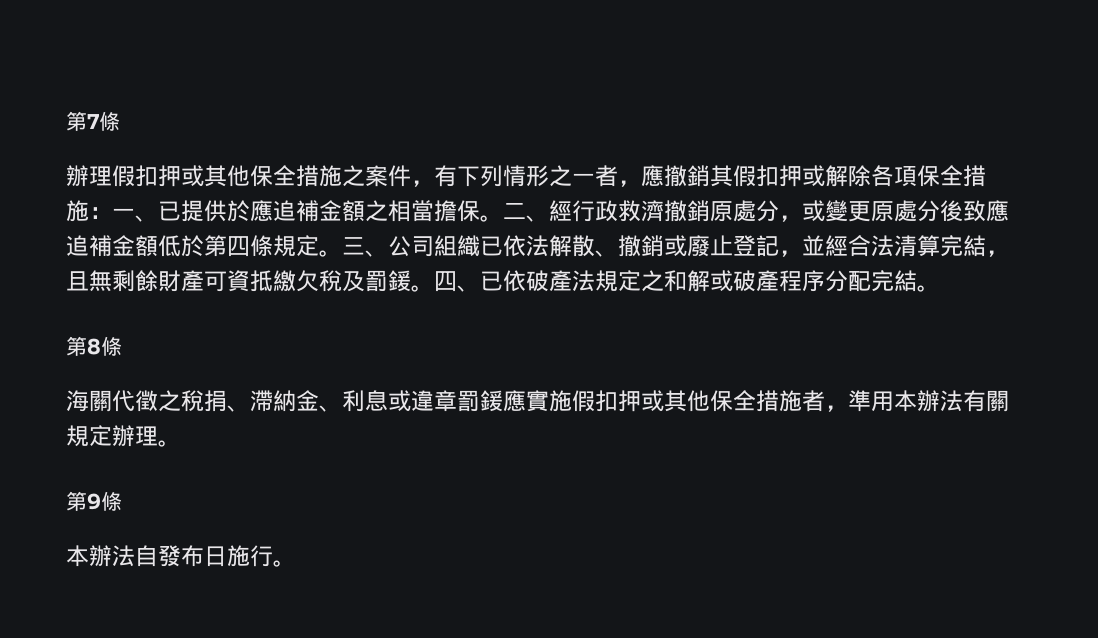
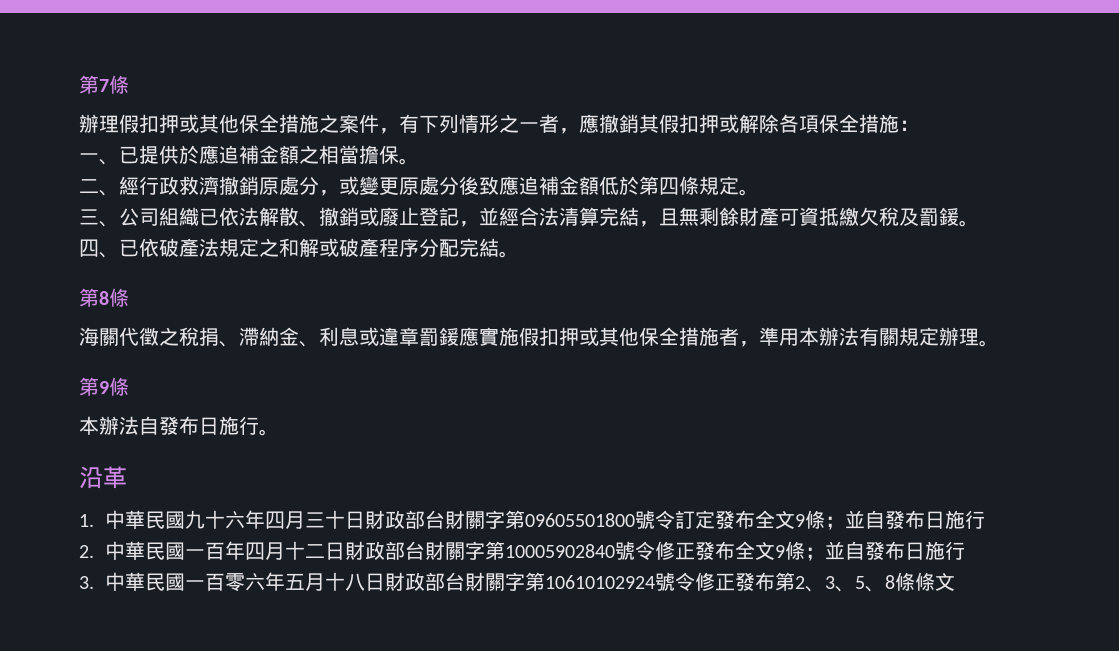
- 辦理假扣押或其他保全措施之案件，有下列情形之一者，應撤銷其假扣押或解除各項保全措施：一、已提供於應追補金額之相當擔保。二、經行政救濟撤銷原處分，或變更原處分後致應追補金額低於第四條規定。三、公司組織已依法解散、撤銷或廢止登記，並經合法清算完結，且無剩餘財產可資抵繳欠稅及罰鍰。四、已依破產法規定之和解或破產程序分配完結。
+ 辦理假扣押或其他保全措施之案件，有下列情形之一者，應撤銷其假扣押或解除各項保全措施：
+ 一、已提供於應追補金額之相當擔保。
+ 二、經行政救濟撤銷原處分，或變更原處分後致應追補金額低於第四條規定。
+ 三、公司組織已依法解散、撤銷或廢止登記，並經合法清算完結，且無剩餘財產可資抵繳欠稅及罰鍰。
+ 四、已依破產法規定之和解或破產程序分配完結。
+ 沿革
+ 1.中華民國九十六年四月三十日財政部台財關字第09605501800號令訂定發布全文9條；並自發布日施行
+ 2.中華民國一百年四月十二日財政部台財關字第10005902840號令修正發布全文9條；並自發布日施行
+ 3.中華民國一百零六年五月十八日財政部台財關字第10610102924號令修正發布第2、3、5、8條條文

